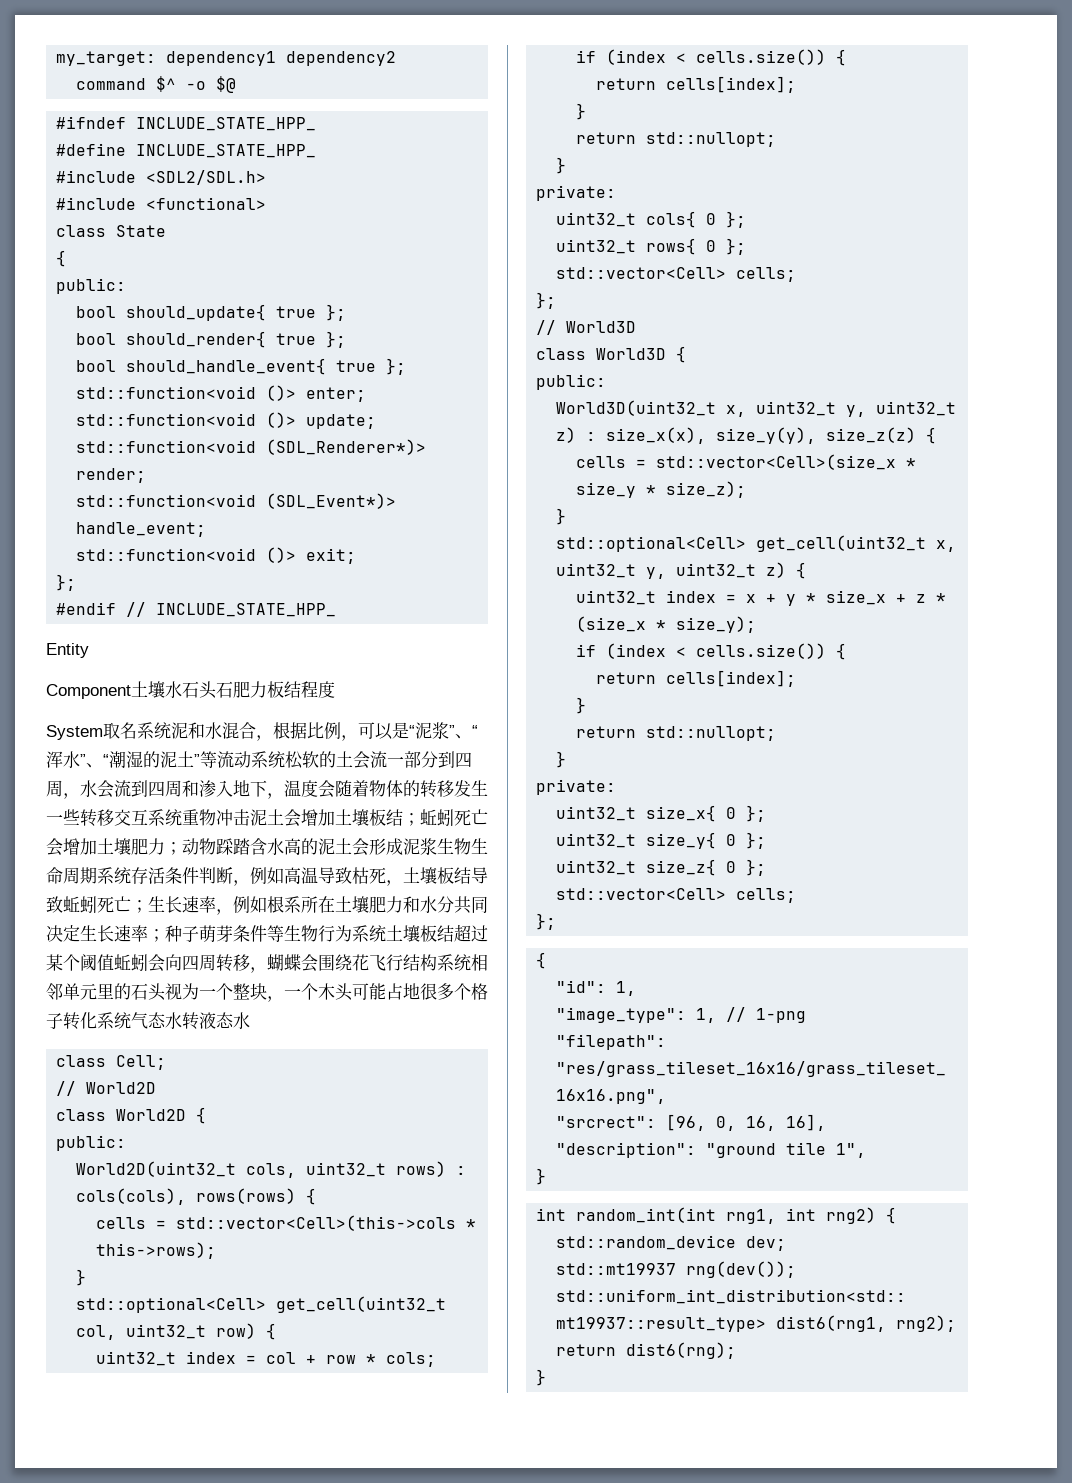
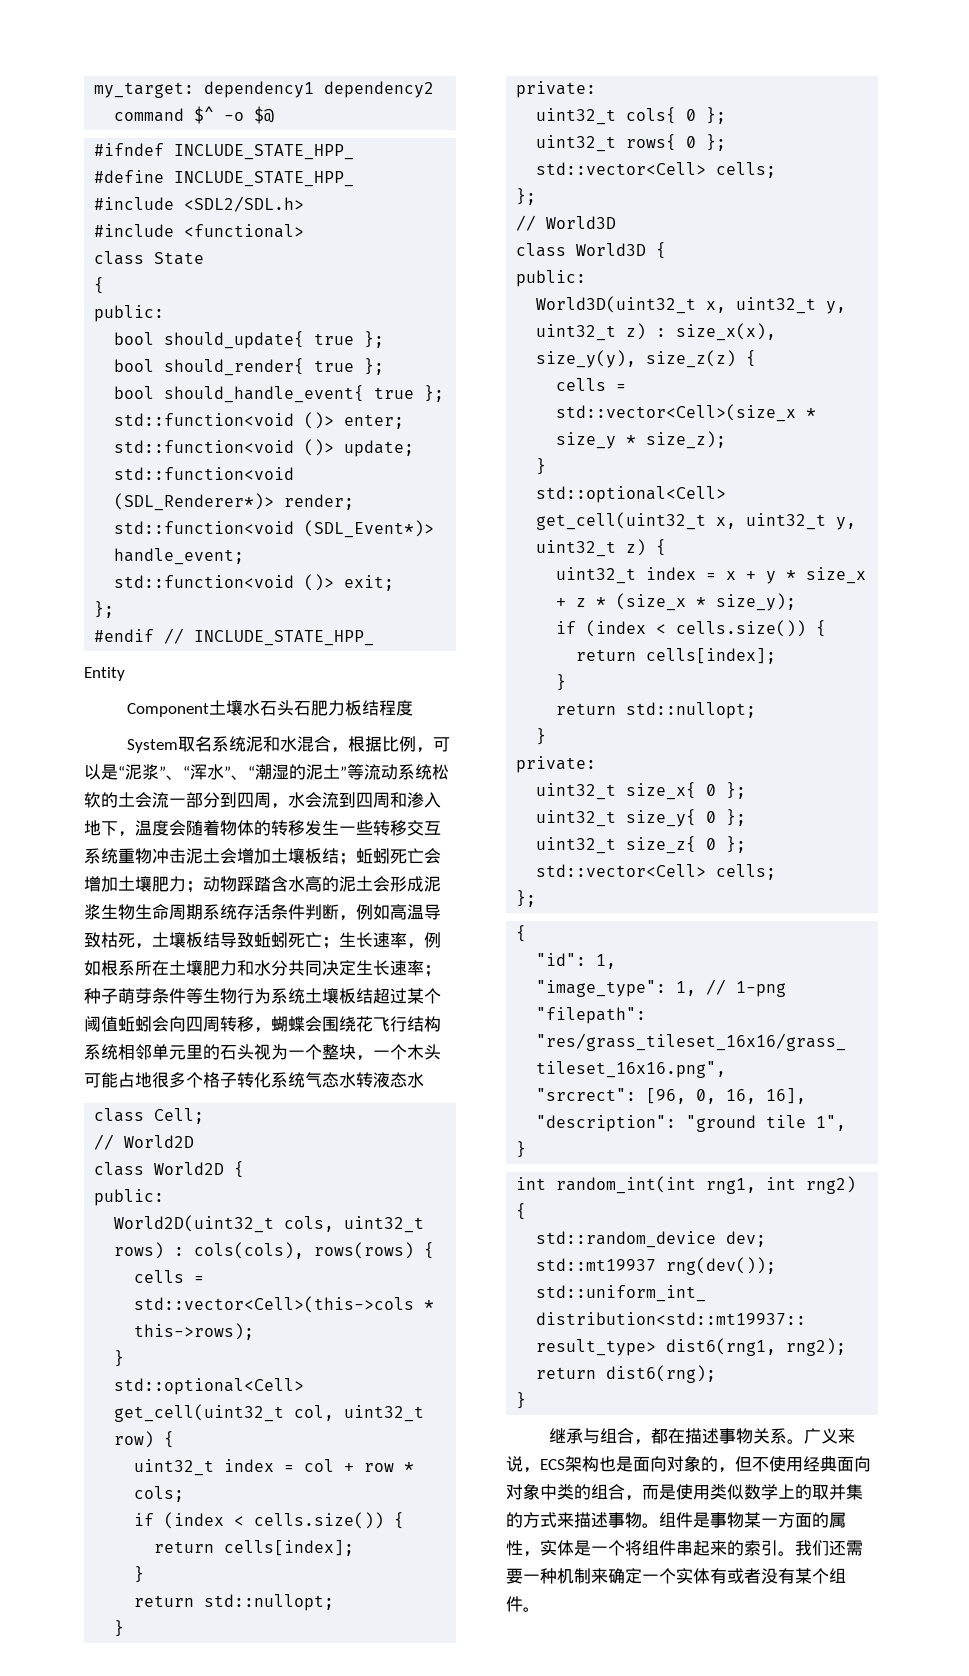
+ 继承与组合，都在描述事物关系。广义来说，ECS架构也是面向对象的，但不使用经典面向对象中类的组合，而是使用类似数学上的取并集的方式来描述事物。组件是事物某一方面的属性，实体是一个将组件串起来的索引。我们还需要一种机制来确定一个实体有或者没有某个组件。

